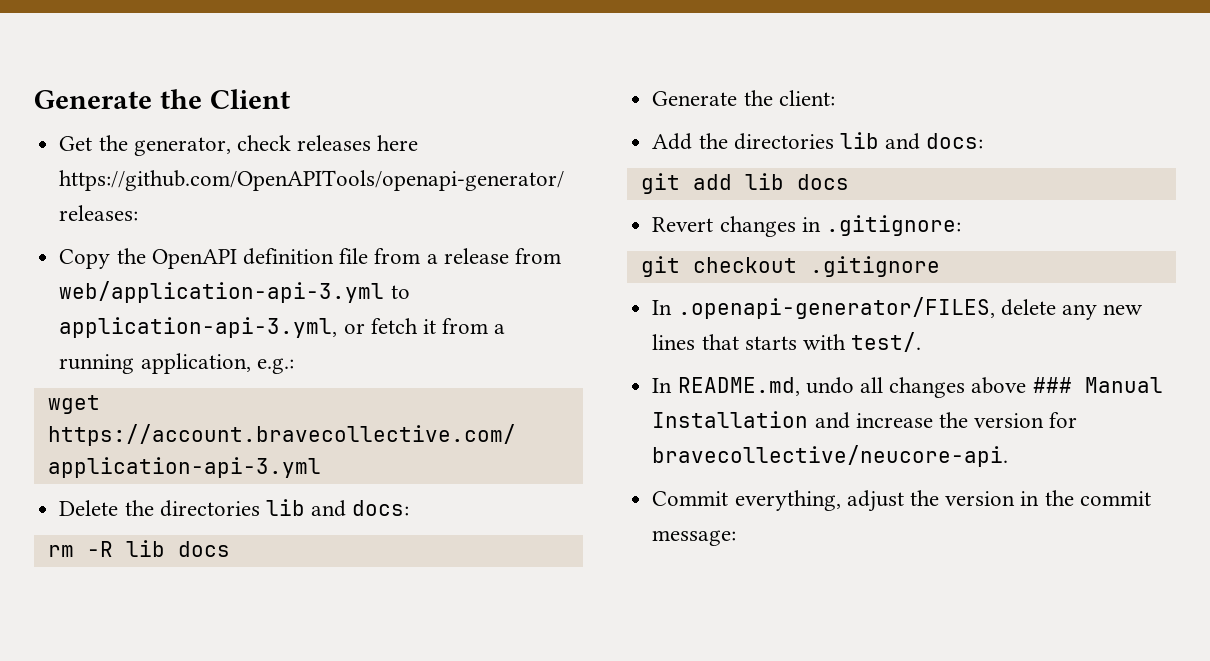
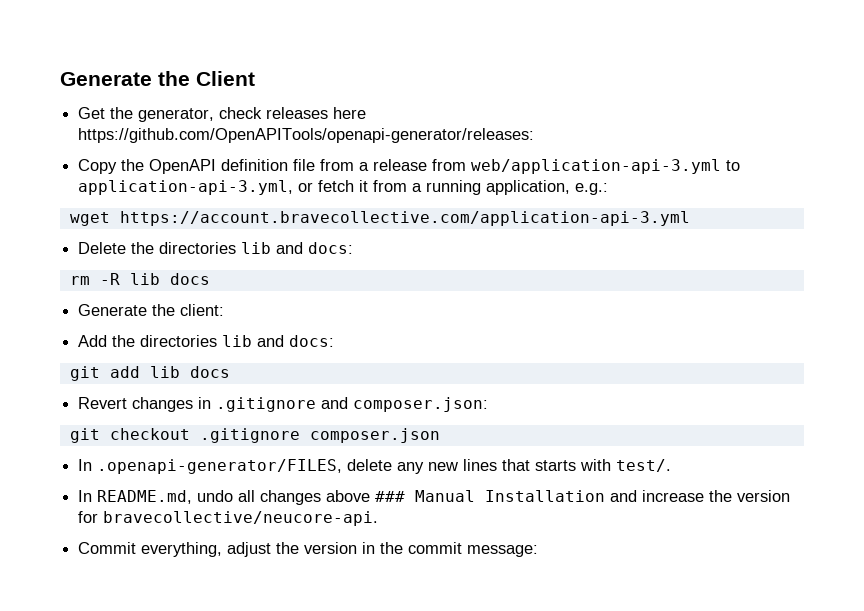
- Revert changes in .gitignore:
+ Revert changes in .gitignore and composer.json:
- git checkout .gitignore
+ git checkout .gitignore composer.json

